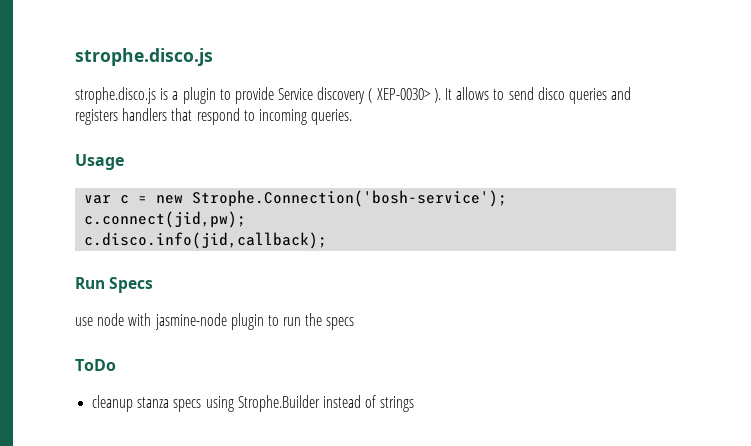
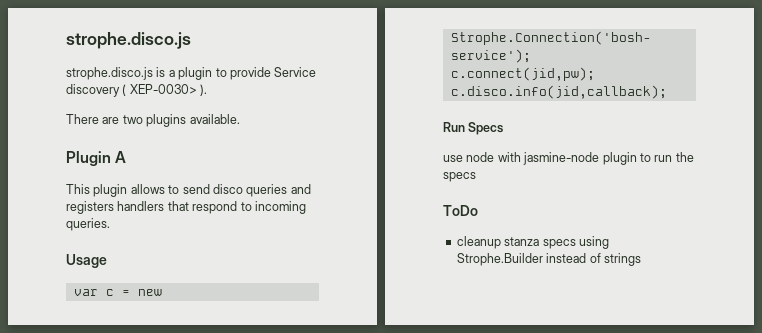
- strophe.disco.js is a plugin to provide Service discovery ( XEP-0030> ). It allows to send disco queries and registers handlers that respond to incoming queries.
+ strophe.disco.js is a plugin to provide Service discovery ( XEP-0030> ).
+ There are two plugins available.
+ Plugin A
+ This plugin allows to send disco queries and registers handlers that respond to incoming queries.

